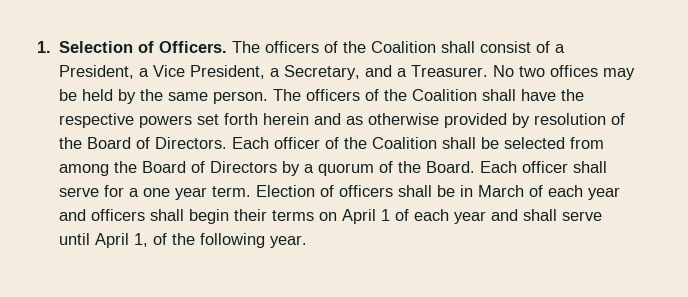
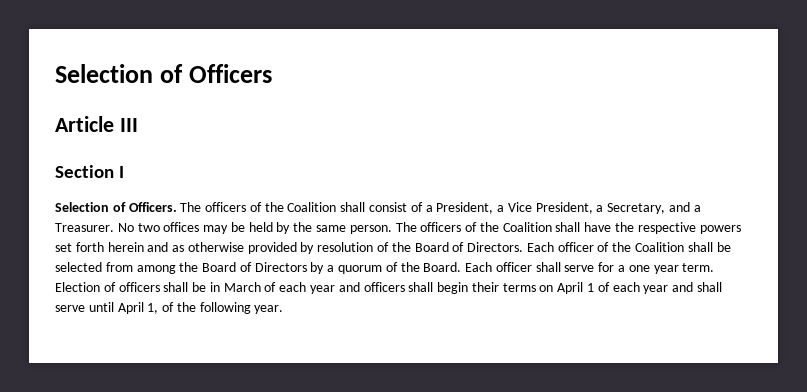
- 1. Selection of Officers.
+ Selection of Officers
+ Article III
+ Section I
+ Selection of Officers.

